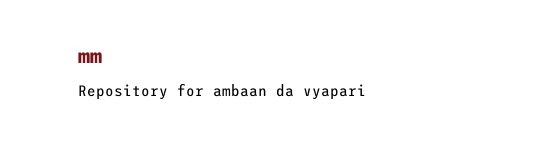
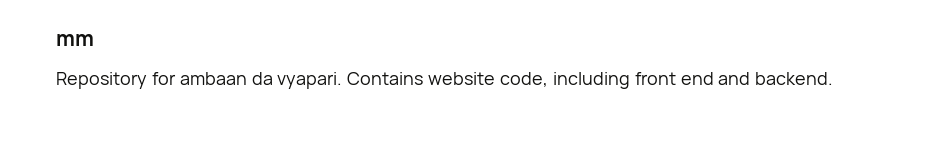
- Repository for ambaan da vyapari
+ Repository for ambaan da vyapari. Contains website code, including front end and backend.

